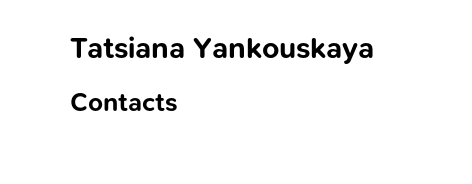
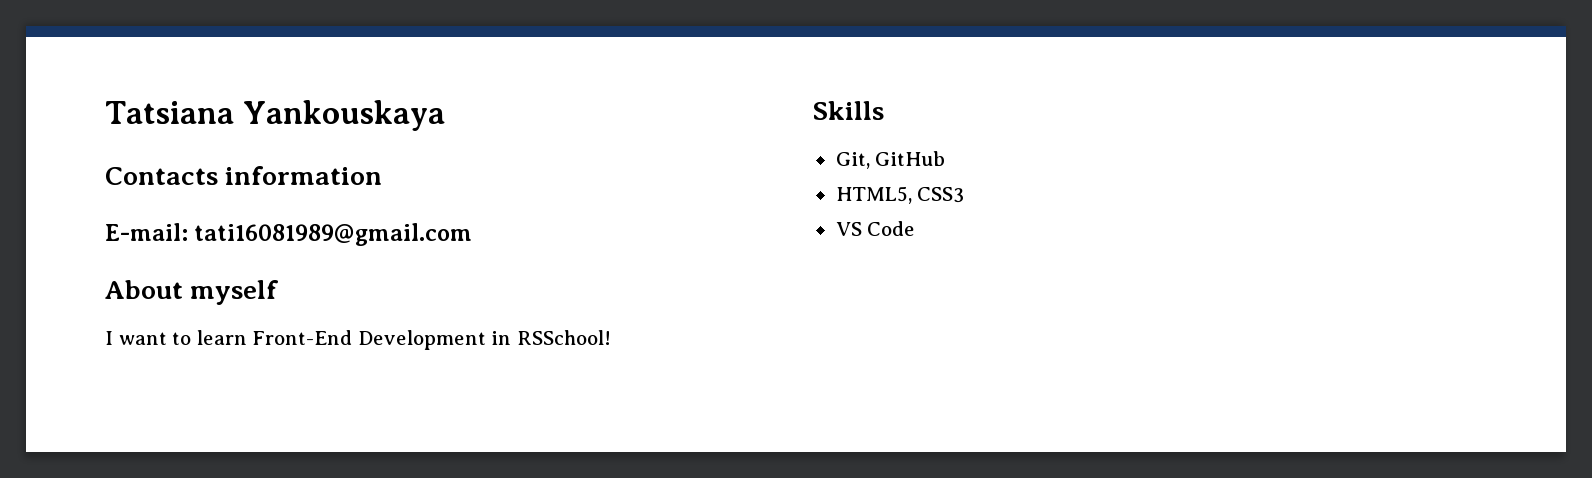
- Contacts
+ Contacts information
+ E-mail: tati16081989@gmail.com
+ About myself
+ I want to learn Front-End Development in RSSchool!
+ Skills
+ Git, GitHub
+ HTML5, CSS3
+ VS Code

